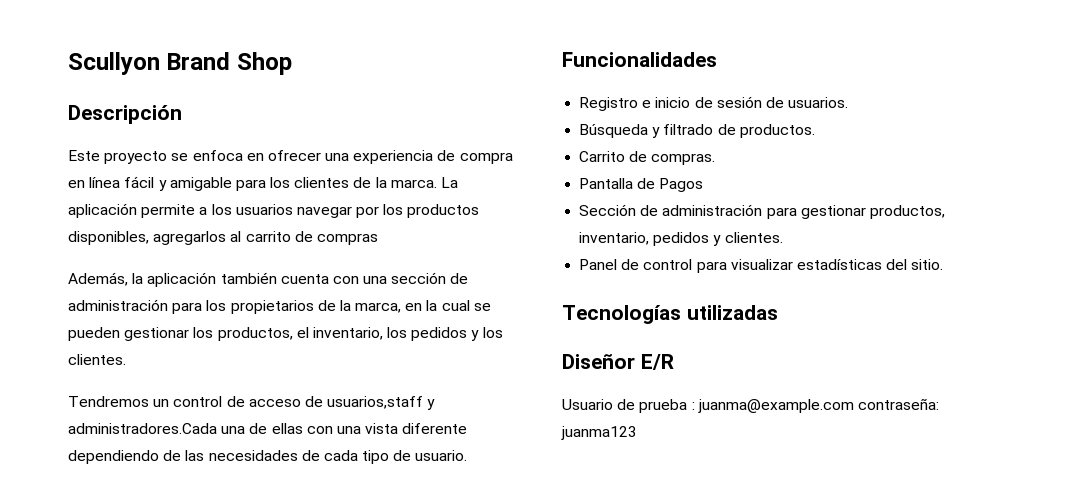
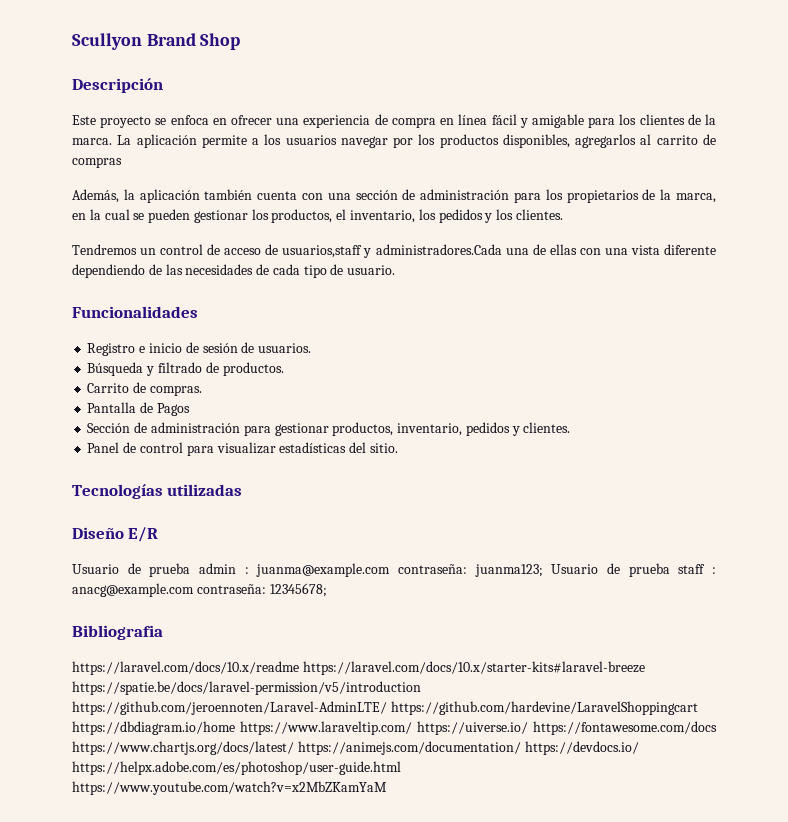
- Diseñor E/R
+ Diseño E/R
- Usuario de prueba : juanma@example.com contraseña: juanma123
+ Usuario de prueba admin : juanma@example.com contraseña: juanma123; Usuario de prueba staff : anacg@example.com contraseña: 12345678;
+ Bibliografia
+ https://laravel.com/docs/10.x/readme https://laravel.com/docs/10.x/starter-kits#laravel-breeze https://spatie.be/docs/laravel-permission/v5/introduction https://github.com/jeroennoten/Laravel-AdminLTE/ https://github.com/hardevine/LaravelShoppingcart https://dbdiagram.io/home https://www.laraveltip.com/ https://uiverse.io/ https://fontawesome.com/docs https://www.chartjs.org/docs/latest/ https://animejs.com/documentation/ https://devdocs.io/ https://helpx.adobe.com/es/photoshop/user-guide.html https://www.youtube.com/watch?v=x2MbZKamYaM

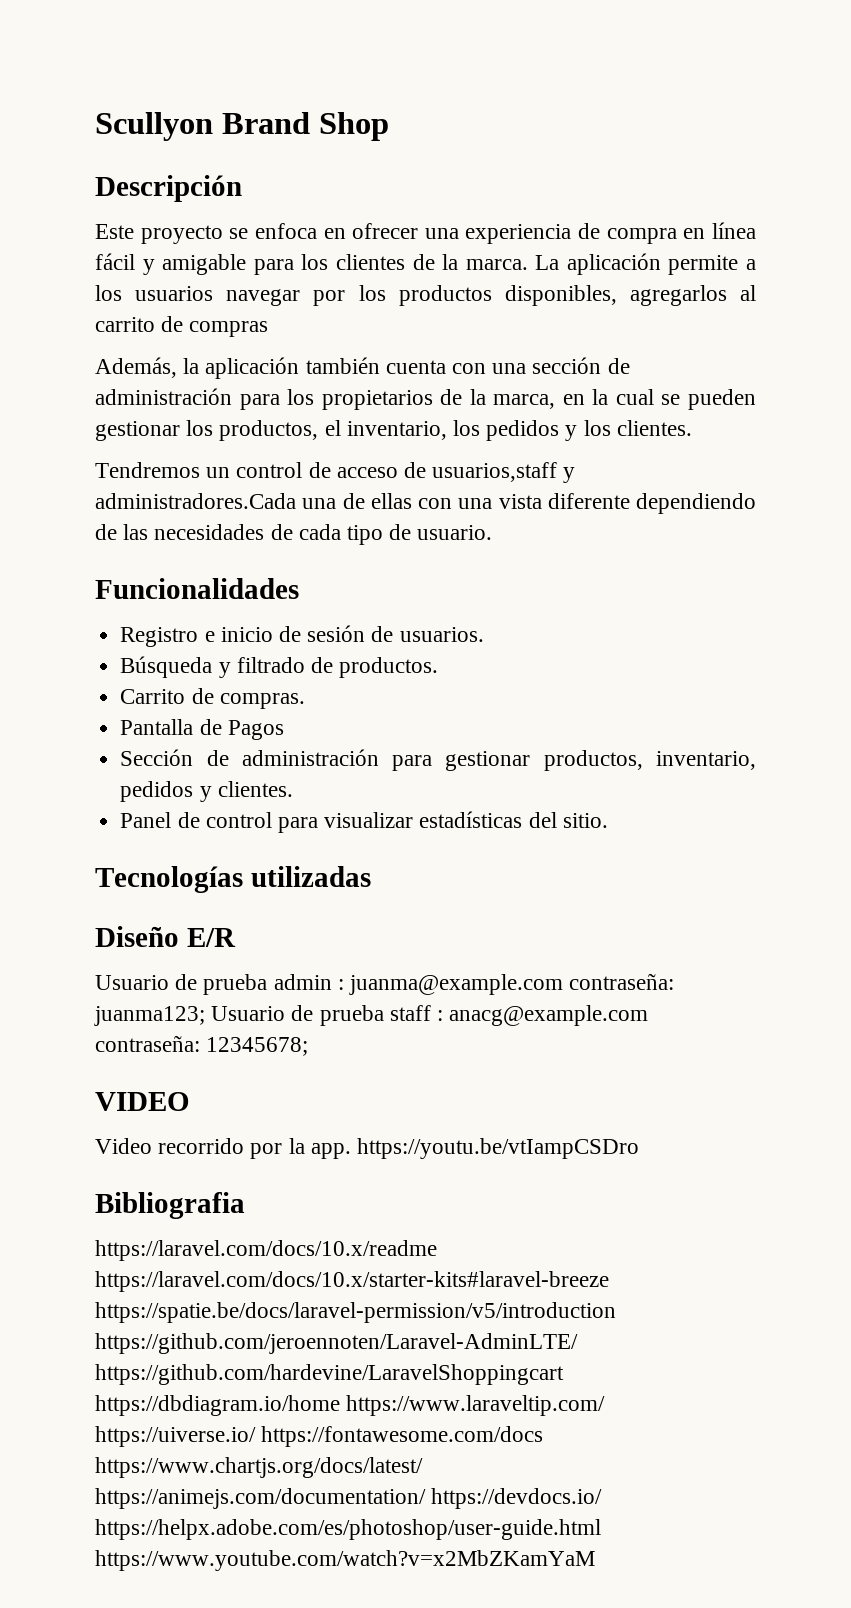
+ VIDEO
+ Video recorrido por la app. https://youtu.be/vtIampCSDro

